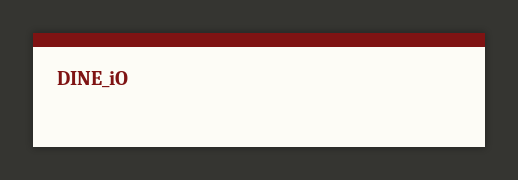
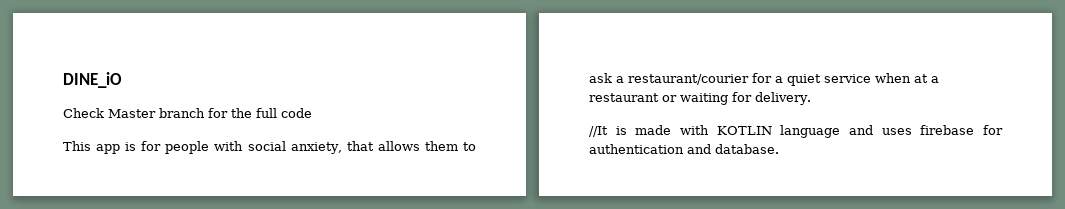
+ Check Master branch for the full code
+ This app is for people with social anxiety, that allows them to ask a restaurant/courier for a quiet service when at a restaurant or waiting for delivery.
+ //It is made with KOTLIN language and uses firebase for authentication and database.

